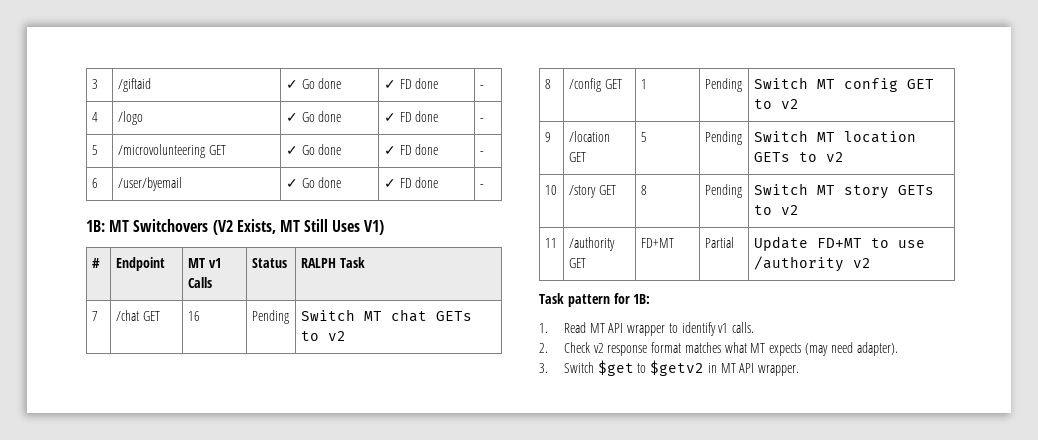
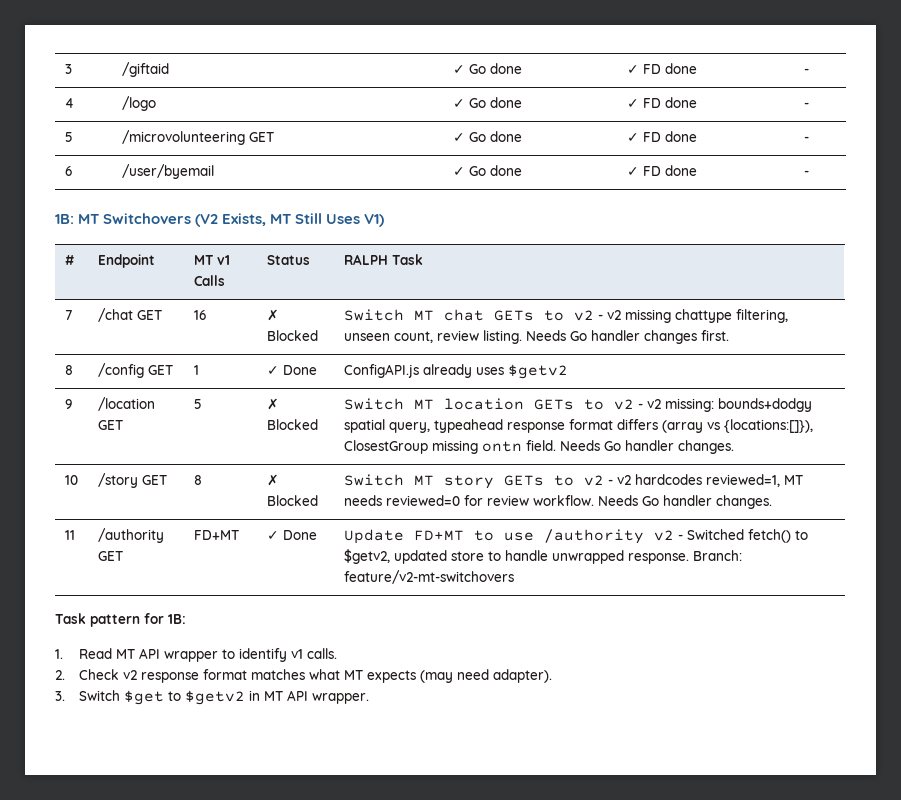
- 7 | /chat GET | 16 | Pending | Switch MT chat GETs to v2
- 8 | /config GET | 1 | Pending | Switch MT config GET to v2
+ 7 | /chat GET | 16 | ✗ Blocked | Switch MT chat GETs to v2 - v2 missing chattype filtering, unseen count, review listing. Needs Go handler changes first.
+ 8 | /config GET | 1 | ✓ Done | ConfigAPI.js already uses $getv2
- 9 | /location GET | 5 | Pending | Switch MT location GETs to v2
+ 9 | /location GET | 5 | ✗ Blocked | Switch MT location GETs to v2 - v2 missing: bounds+dodgy spatial query, typeahead response format differs (array vs {locations:[]}), ClosestGroup missing ontn field. Needs Go handler changes.
- 10 | /story GET | 8 | Pending | Switch MT story GETs to v2
+ 10 | /story GET | 8 | ✗ Blocked | Switch MT story GETs to v2 - v2 hardcodes reviewed=1, MT needs reviewed=0 for review workflow. Needs Go handler changes.
- 11 | /authority GET | FD+MT | Partial | Update FD+MT to use /authority v2
+ 11 | /authority GET | FD+MT | ✓ Done | Update FD+MT to use /authority v2 - Switched fetch() to $getv2, updated store to handle unwrapped response. Branch: feature/v2-mt-switchovers

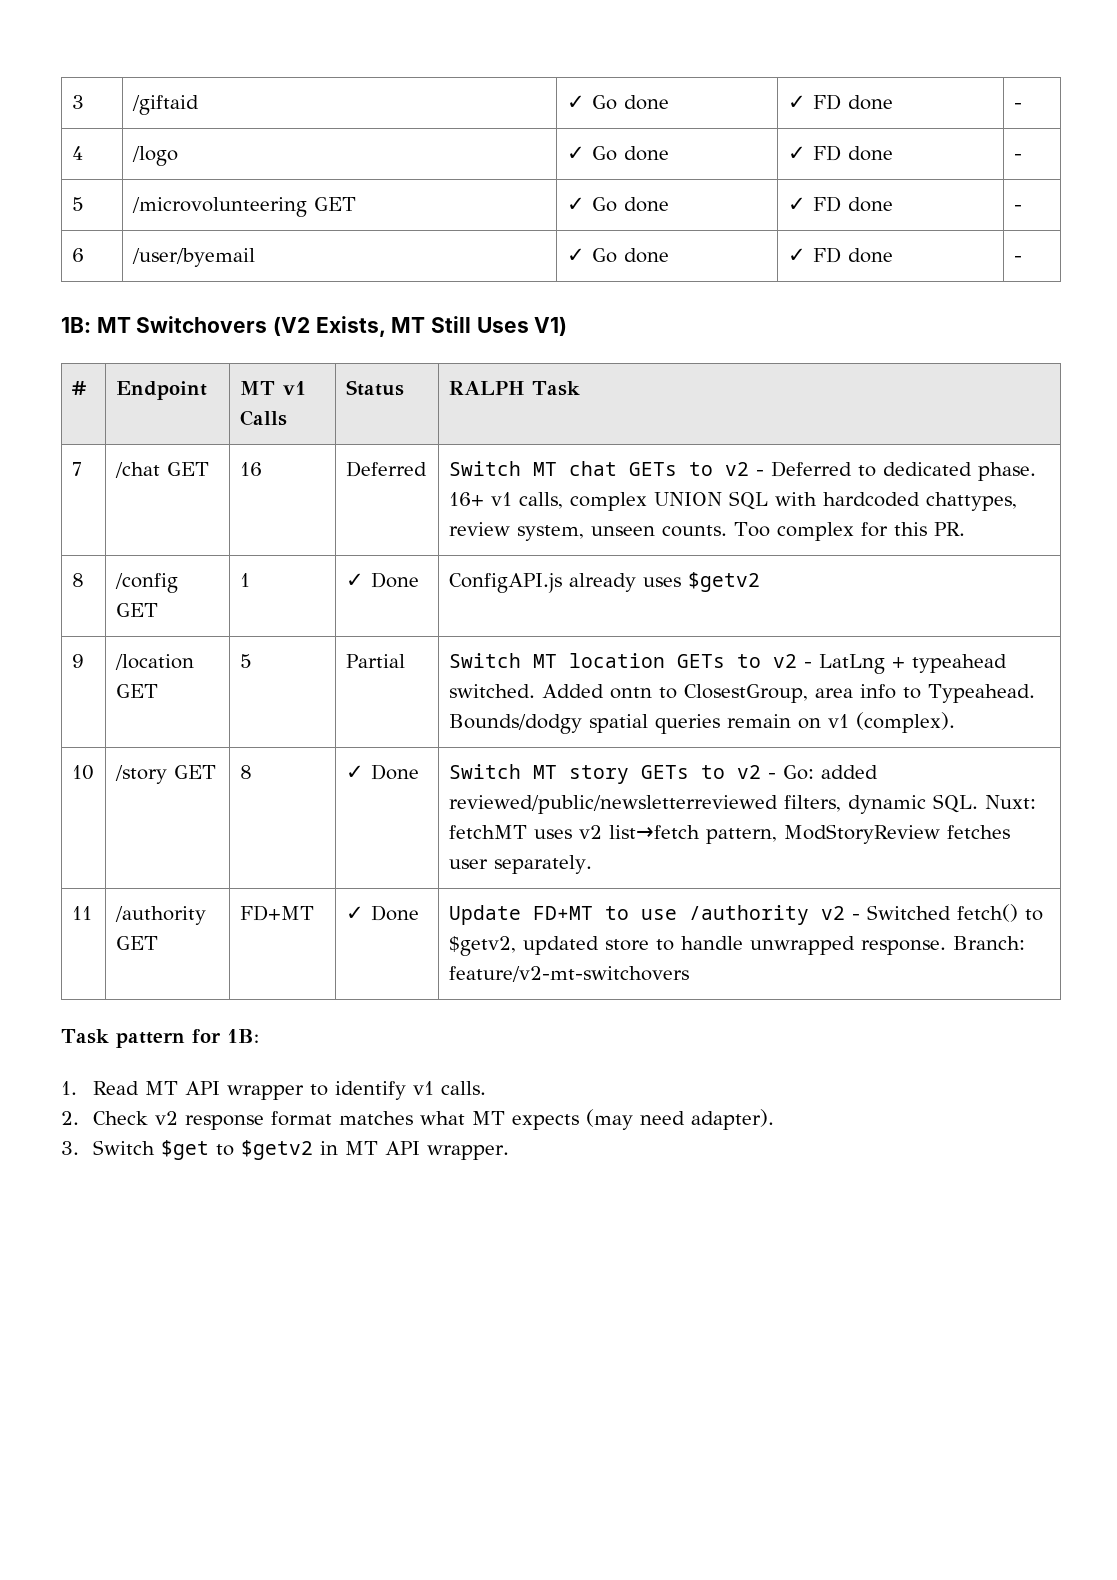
- 7 | /chat GET | 16 | ✗ Blocked | Switch MT chat GETs to v2 - v2 missing chattype filtering, unseen count, review listing. Needs Go handler changes first.
+ 7 | /chat GET | 16 | Deferred | Switch MT chat GETs to v2 - Deferred to dedicated phase. 16+ v1 calls, complex UNION SQL with hardcoded chattypes, review system, unseen counts. Too complex for this PR.
- 9 | /location GET | 5 | ✗ Blocked | Switch MT location GETs to v2 - v2 missing: bounds+dodgy spatial query, typeahead response format differs (array vs {locations:[]}), ClosestGroup missing ontn field. Needs Go handler changes.
+ 9 | /location GET | 5 | Partial | Switch MT location GETs to v2 - LatLng + typeahead switched. Added ontn to ClosestGroup, area info to Typeahead. Bounds/dodgy spatial queries remain on v1 (complex).
- 10 | /story GET | 8 | ✗ Blocked | Switch MT story GETs to v2 - v2 hardcodes reviewed=1, MT needs reviewed=0 for review workflow. Needs Go handler changes.
+ 10 | /story GET | 8 | ✓ Done | Switch MT story GETs to v2 - Go: added reviewed/public/newsletterreviewed filters, dynamic SQL. Nuxt: fetchMT uses v2 list→fetch pattern, ModStoryReview fetches user separately.

